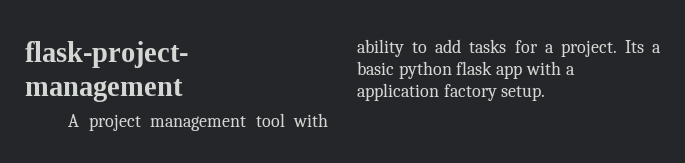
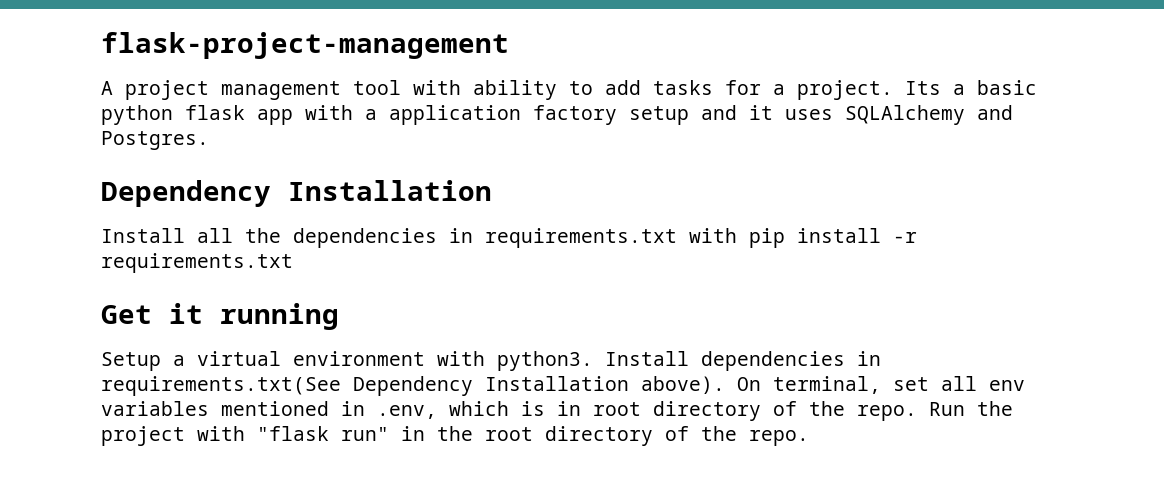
- Its a basic python flask app with a application factory setup.
+ Its a basic python flask app with a application factory setup and it uses SQLAlchemy and Postgres.
+ Dependency Installation
+ Install all the dependencies in requirements.txt with pip install -r requirements.txt
+ Get it running
+ Setup a virtual environment with python3. Install dependencies in requirements.txt(See Dependency Installation above). On terminal, set all env variables mentioned in .env, which is in root directory of the repo. Run the project with "flask run" in the root directory of the repo.

